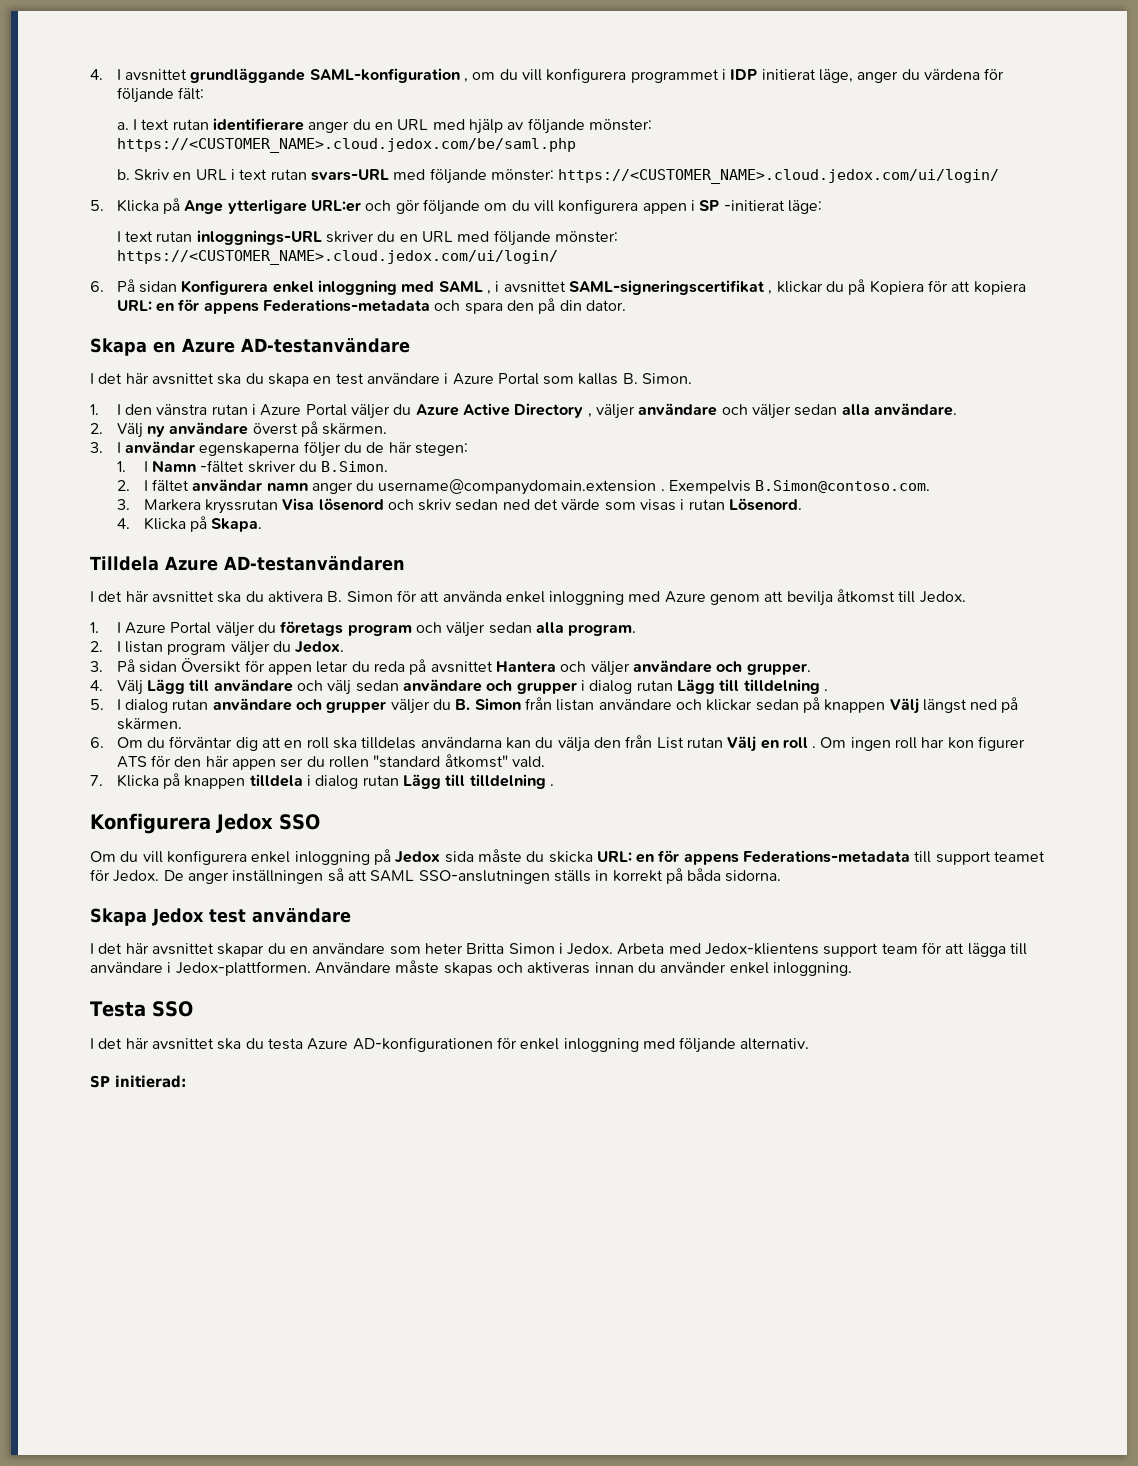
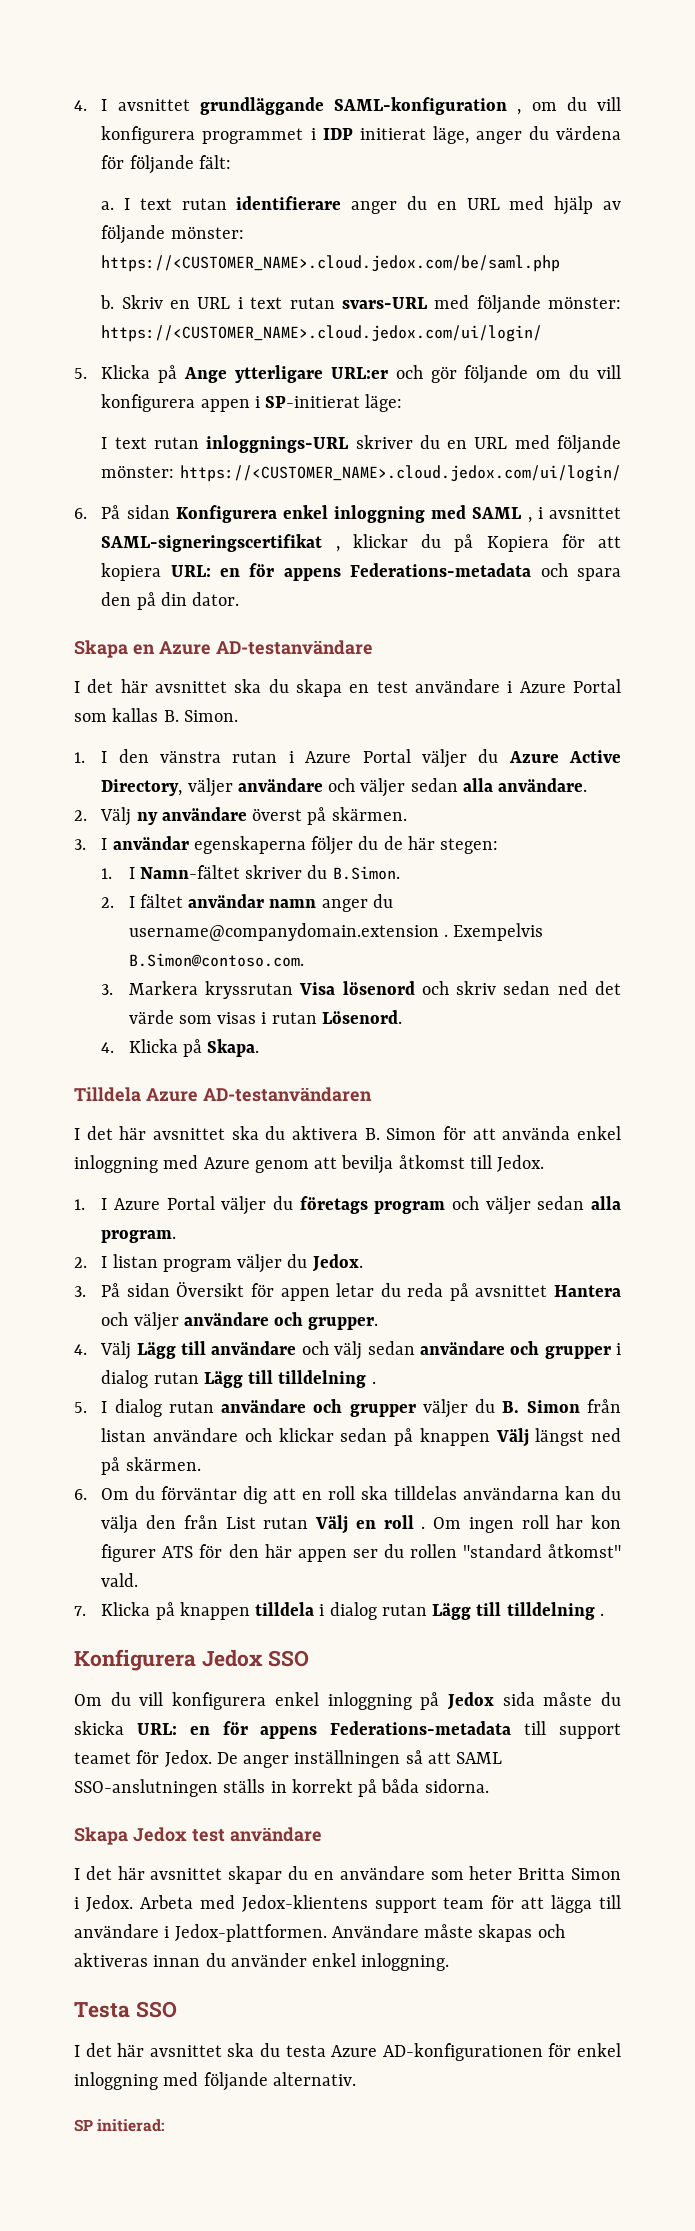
- 5. Klicka på Ange ytterligare URL:er och gör följande om du vill konfigurera appen i SP -initierat läge:
+ 5. Klicka på Ange ytterligare URL:er och gör följande om du vill konfigurera appen i SP-initierat läge:
- 1. I den vänstra rutan i Azure Portal väljer du Azure Active Directory , väljer användare och väljer sedan alla användare.
+ 1. I den vänstra rutan i Azure Portal väljer du Azure Active Directory, väljer användare och väljer sedan alla användare.
- 1. I Namn -fältet skriver du B.Simon.
+ 1. I Namn-fältet skriver du B.Simon.

